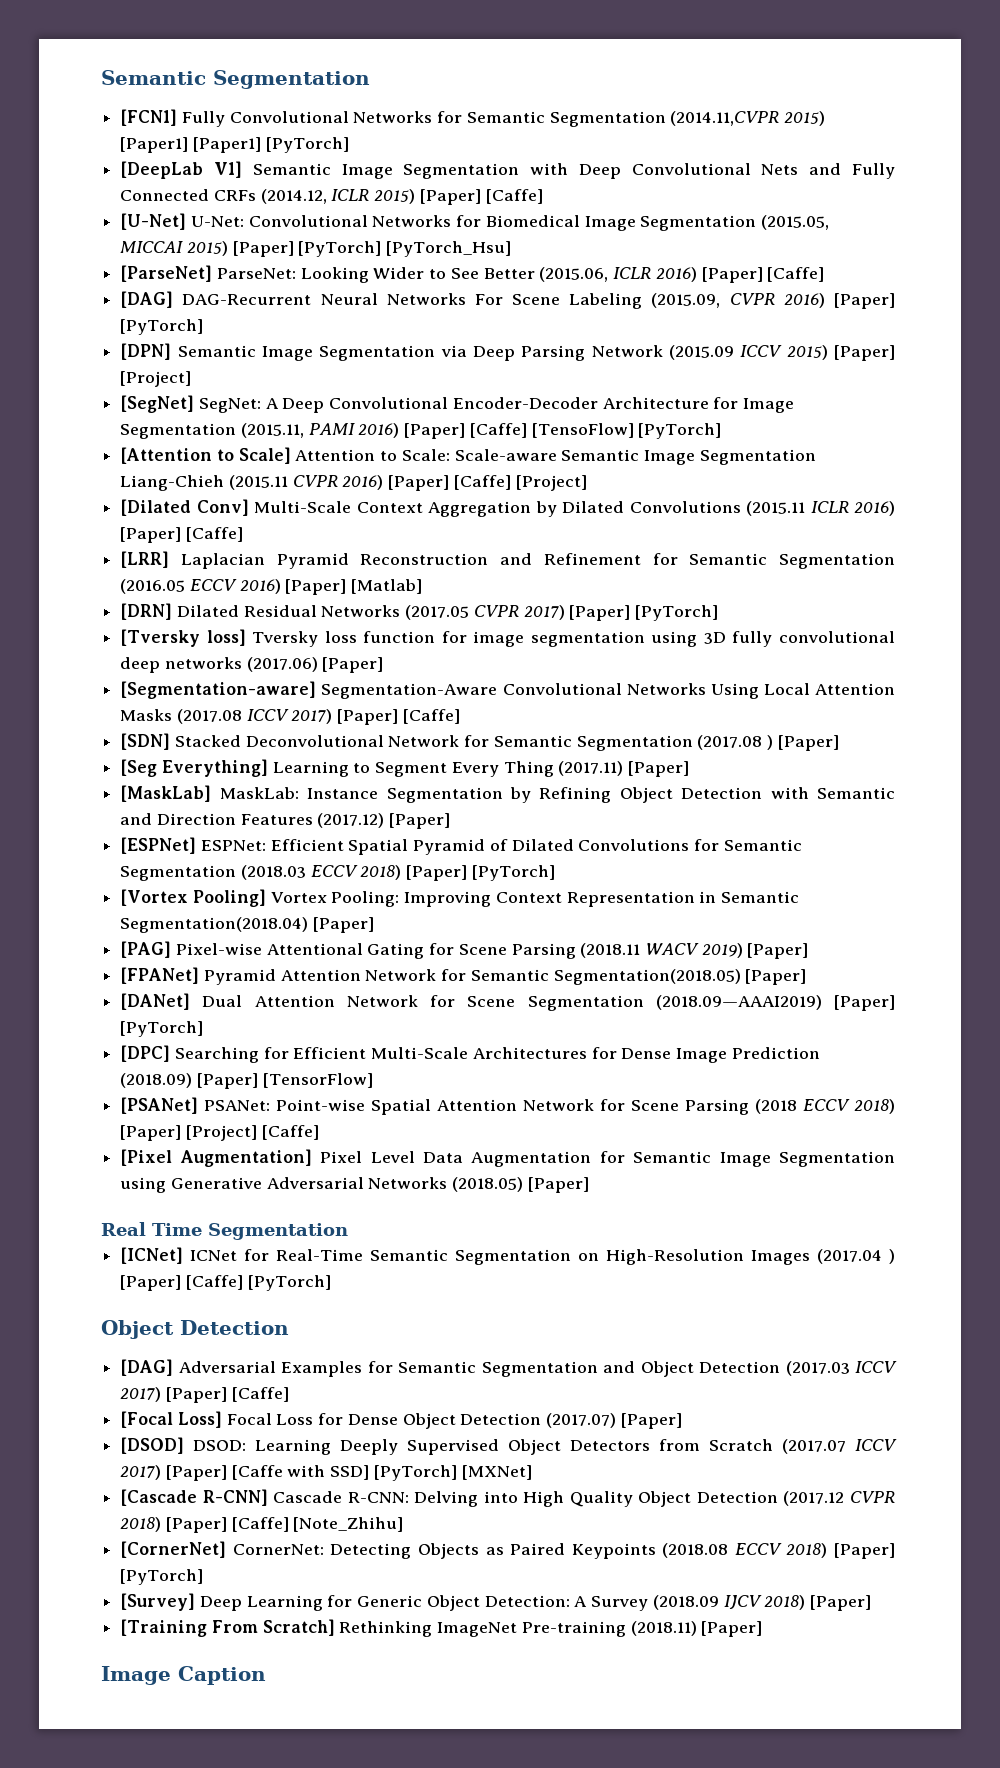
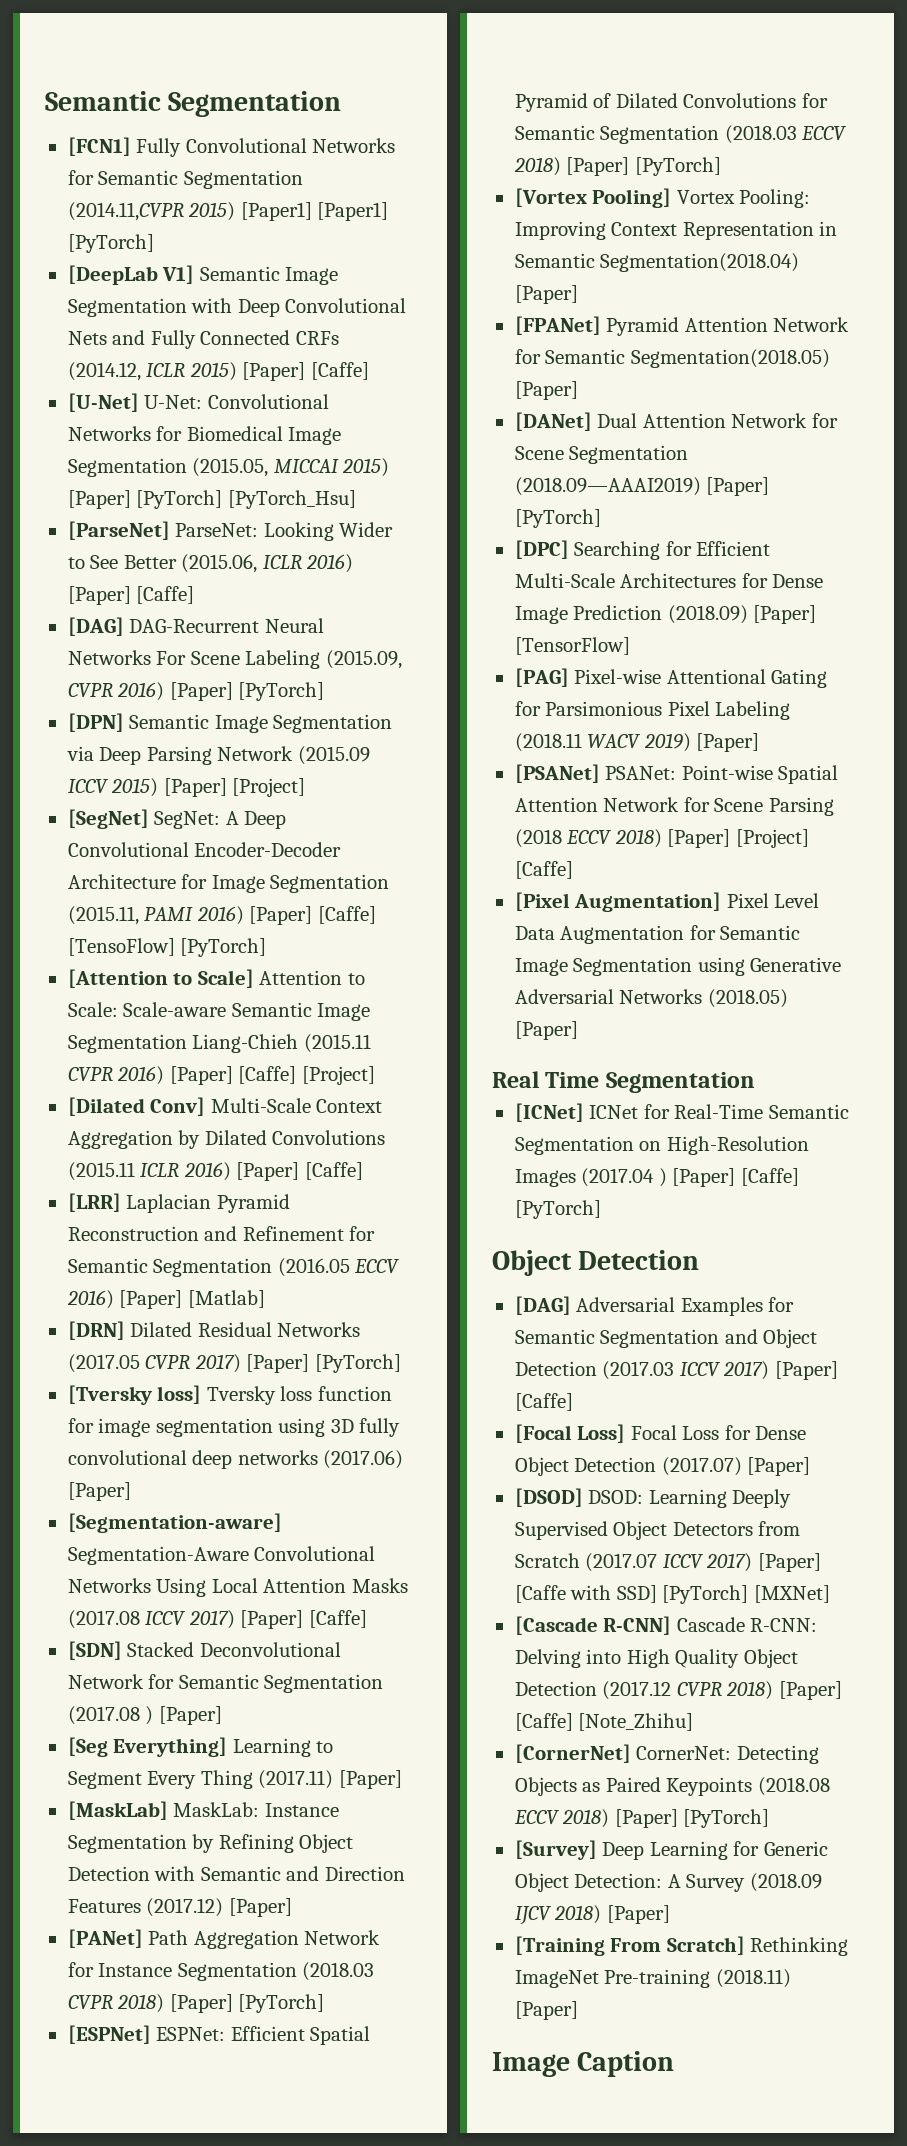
+ [PANet] Path Aggregation Network for Instance Segmentation (2018.03 CVPR 2018) [Paper] [PyTorch]
- [PAG] Pixel-wise Attentional Gating for Scene Parsing (2018.11 WACV 2019) [Paper]
+ [PAG] Pixel-wise Attentional Gating for Parsimonious Pixel Labeling (2018.11 WACV 2019) [Paper]

